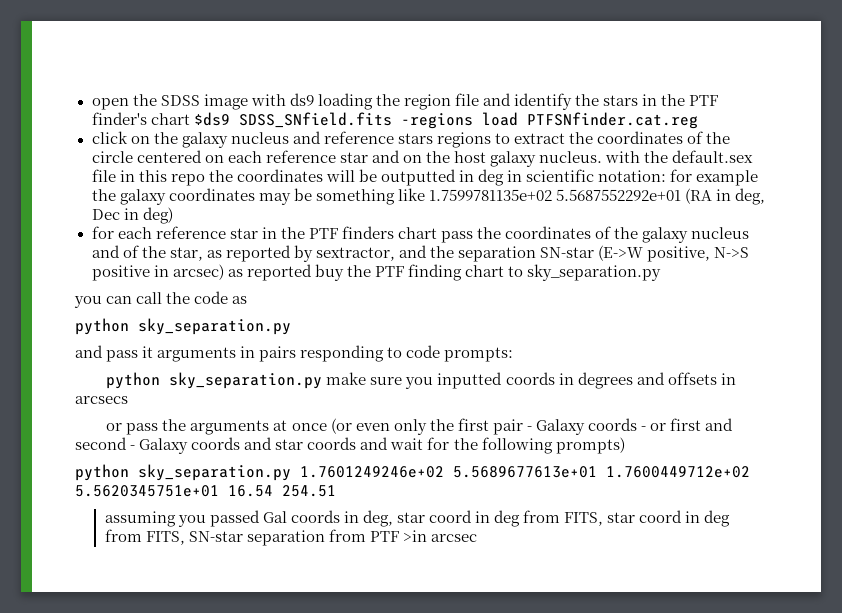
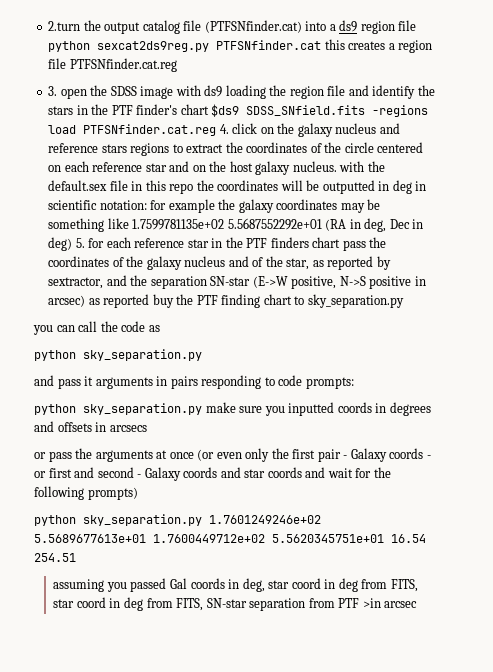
- open the SDSS image with ds9 loading the region file and identify the stars in the PTF finder's chart $ds9 SDSS_SNfield.fits -regions load PTFSNfinder.cat.reg
- click on the galaxy nucleus and reference stars regions to extract the coordinates of the circle centered on each reference star and on the host galaxy nucleus. with the default.sex file in this repo the coordinates will be outputted in deg in scientific notation:
+ 2.turn the output catalog file (PTFSNfinder.cat) into a ds9 region file python sexcat2ds9reg.py PTFSNfinder.cat this creates a region file PTFSNfinder.cat.reg
+ 3. open the SDSS image with ds9 loading the region file and identify the stars in the PTF finder's chart $ds9 SDSS_SNfield.fits -regions load PTFSNfinder.cat.reg 4. click on the galaxy nucleus and reference stars regions to extract the coordinates of the circle centered on each reference star and on the host galaxy nucleus. with the default.sex file in this repo the coordinates will be outputted in deg in scientific notation:
- for example the galaxy coordinates may be something like 1.7599781135e+02 5.5687552292e+01 (RA in deg, Dec in deg)
- for each reference star in the PTF finders chart pass the coordinates of the galaxy nucleus and of the star, as reported by sextractor, and the separation SN-star (E->W positive, N->S positive in arcsec) as reported buy the PTF finding chart to sky_separation.py
+ for example the galaxy coordinates may be something like 1.7599781135e+02 5.5687552292e+01 (RA in deg, Dec in deg) 5. for each reference star in the PTF finders chart pass the coordinates of the galaxy nucleus and of the star, as reported by sextractor, and the separation SN-star (E->W positive, N->S positive in arcsec) as reported buy the PTF finding chart to sky_separation.py

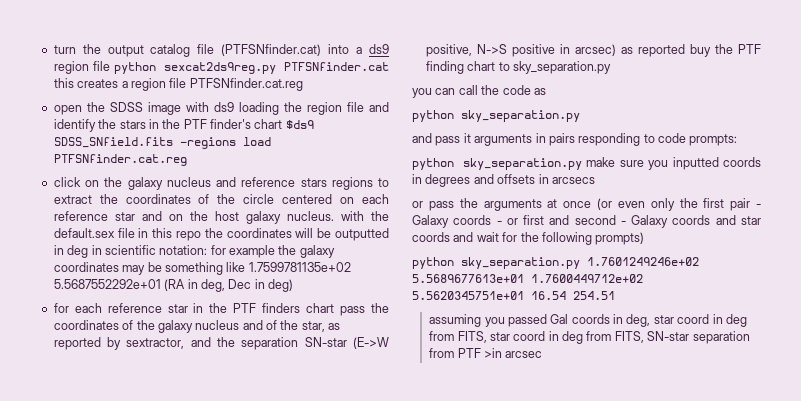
- 2.turn the output catalog file (PTFSNfinder.cat) into a ds9 region file python sexcat2ds9reg.py PTFSNfinder.cat this creates a region file PTFSNfinder.cat.reg
+ turn the output catalog file (PTFSNfinder.cat) into a ds9 region file python sexcat2ds9reg.py PTFSNfinder.cat this creates a region file PTFSNfinder.cat.reg
- 3. open the SDSS image with ds9 loading the region file and identify the stars in the PTF finder's chart $ds9 SDSS_SNfield.fits -regions load PTFSNfinder.cat.reg 4. click on the galaxy nucleus and reference stars regions to extract the coordinates of the circle centered on each reference star and on the host galaxy nucleus. with the default.sex file in this repo the coordinates will be outputted in deg in scientific notation:
+ open the SDSS image with ds9 loading the region file and identify the stars in the PTF finder's chart $ds9 SDSS_SNfield.fits -regions load PTFSNfinder.cat.reg
+ click on the galaxy nucleus and reference stars regions to extract the coordinates of the circle centered on each reference star and on the host galaxy nucleus. with the default.sex file in this repo the coordinates will be outputted in deg in scientific notation:
- for example the galaxy coordinates may be something like 1.7599781135e+02 5.5687552292e+01 (RA in deg, Dec in deg) 5. for each reference star in the PTF finders chart pass the coordinates of the galaxy nucleus and of the star, as reported by sextractor, and the separation SN-star (E->W positive, N->S positive in arcsec) as reported buy the PTF finding chart to sky_separation.py
+ for example the galaxy coordinates may be something like 1.7599781135e+02 5.5687552292e+01 (RA in deg, Dec in deg)
+ for each reference star in the PTF finders chart pass the coordinates of the galaxy nucleus and of the star, as reported by sextractor, and the separation SN-star (E->W positive, N->S positive in arcsec) as reported buy the PTF finding chart to sky_separation.py

